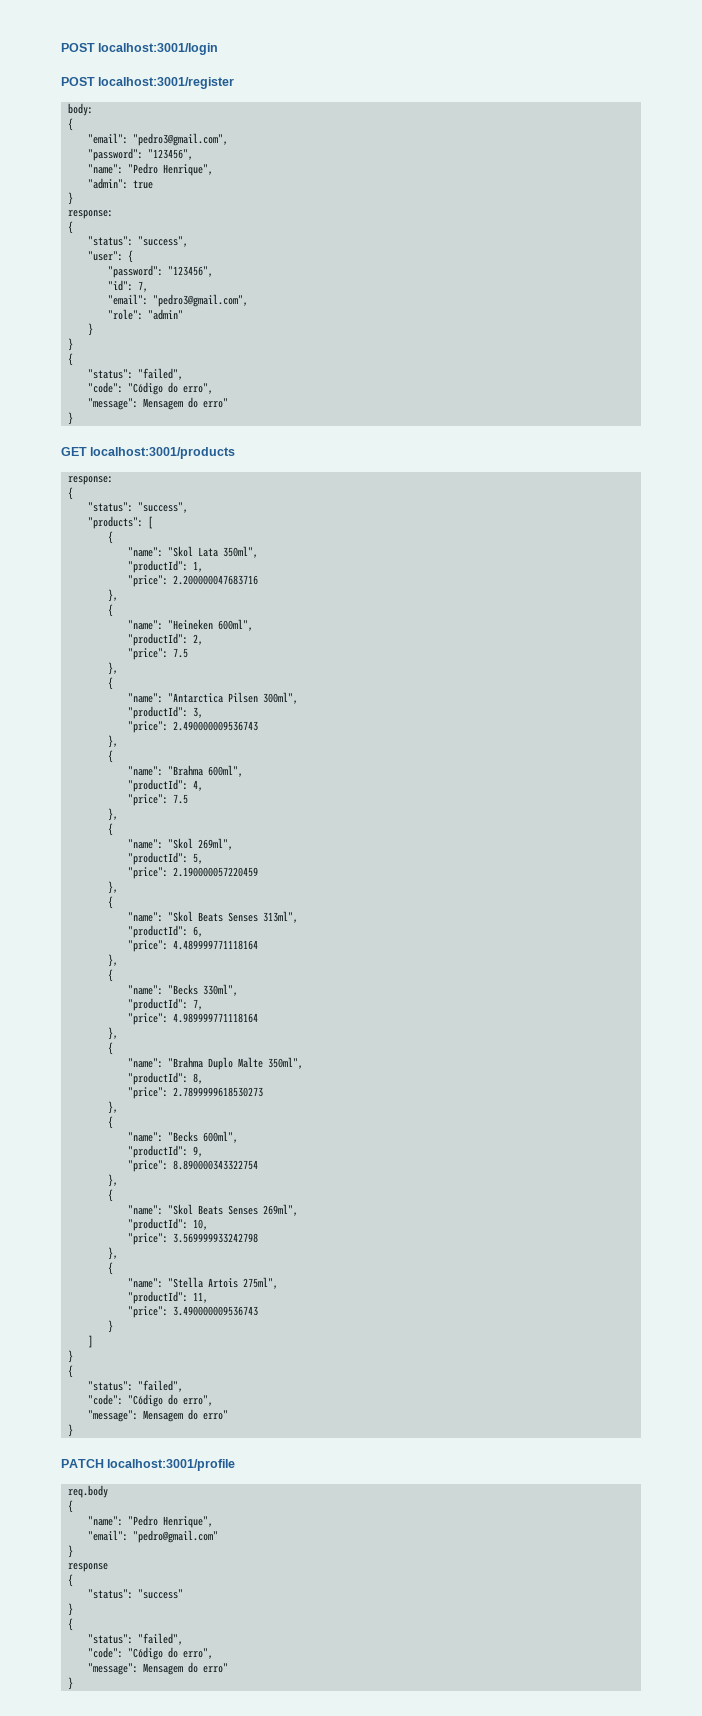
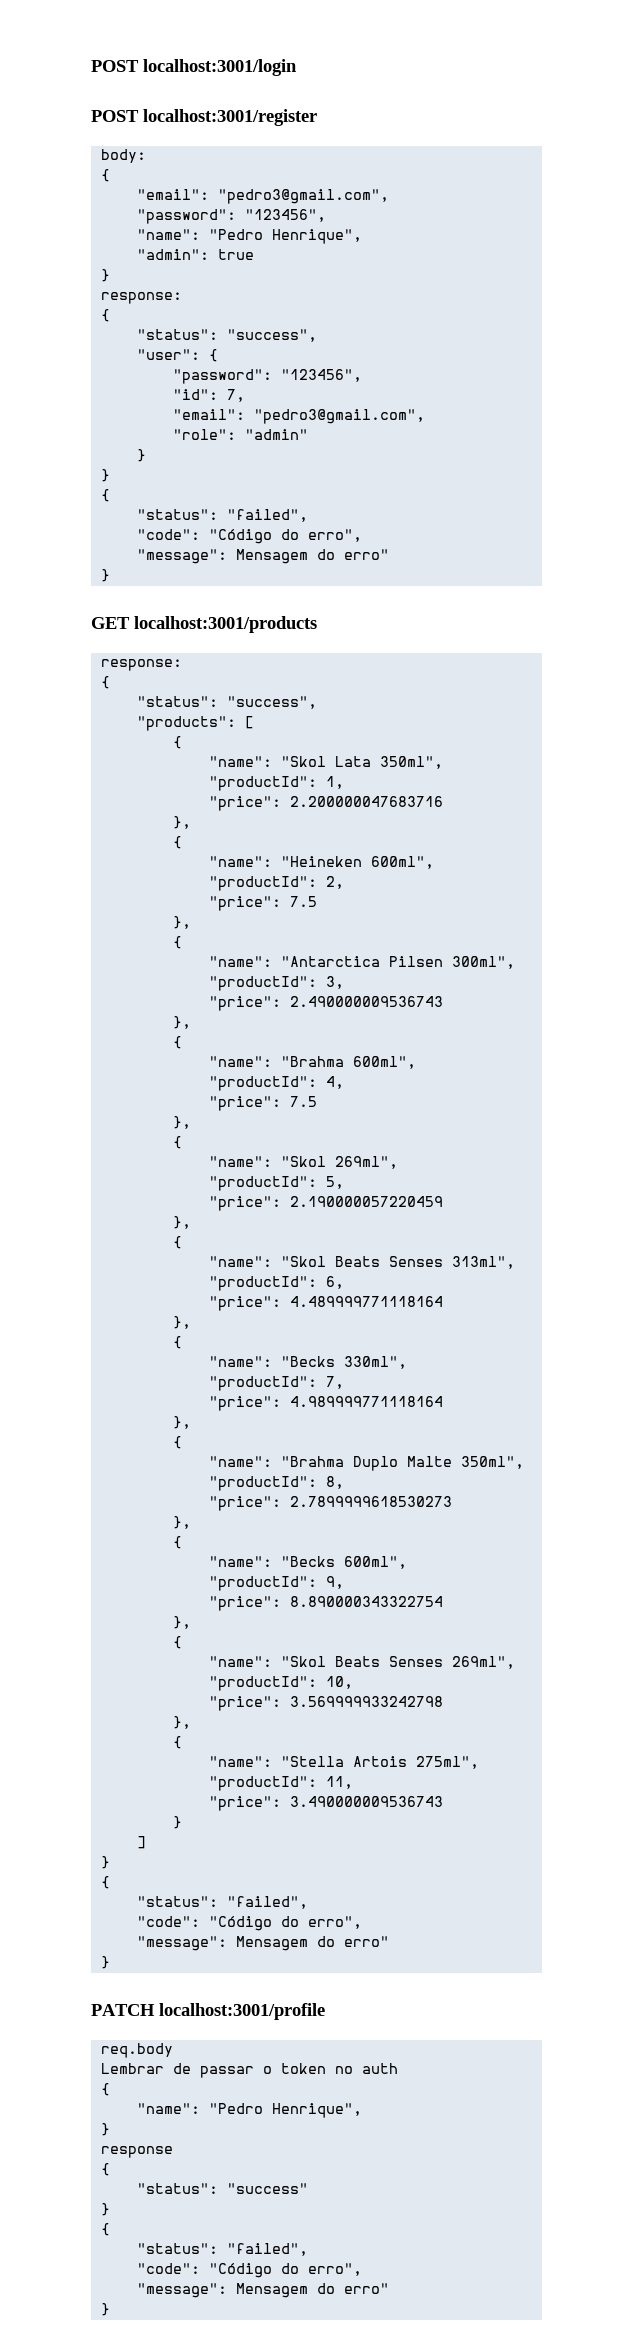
+ Lembrar de passar o token no auth
- "email": "pedro@gmail.com"

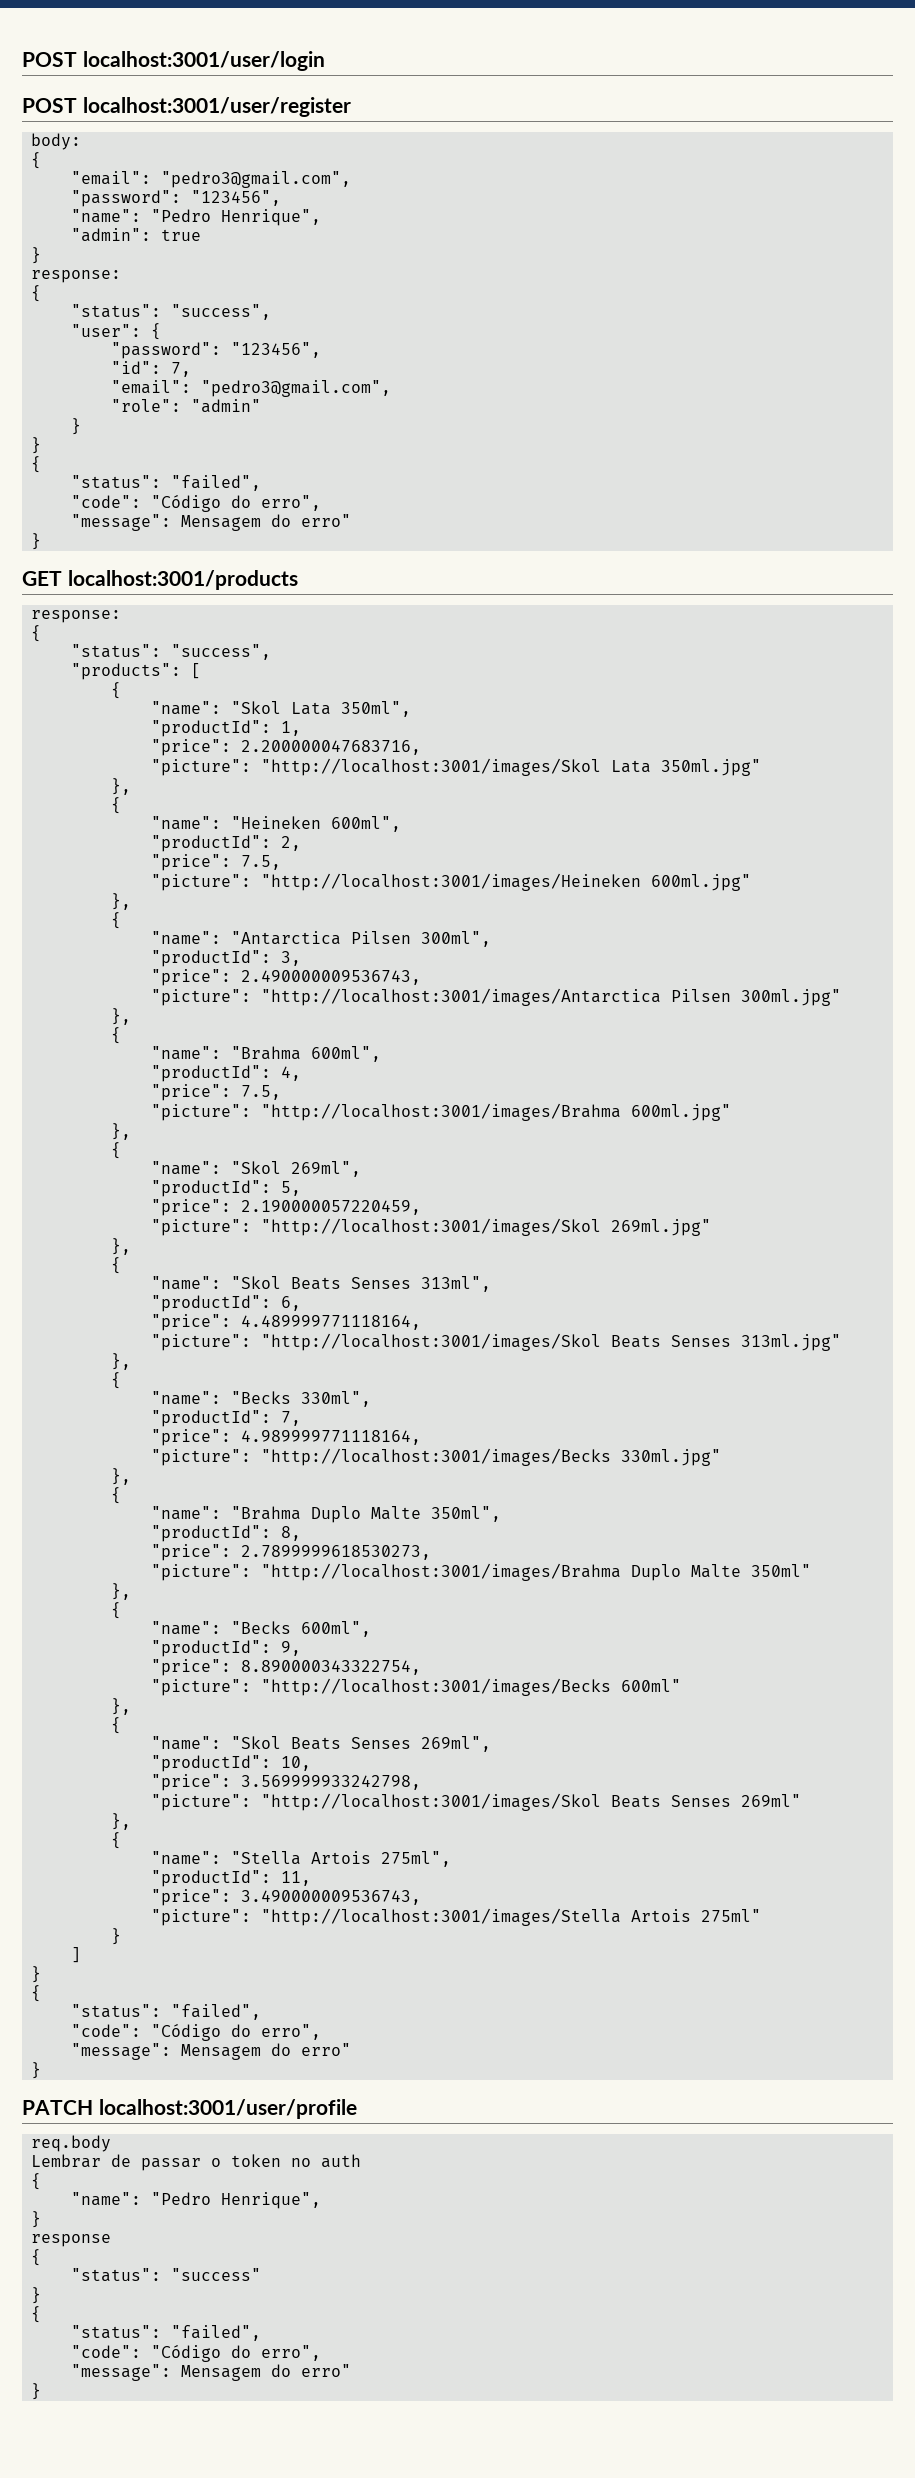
- POST localhost:3001/login
- POST localhost:3001/register
+ POST localhost:3001/user/login
+ POST localhost:3001/user/register
- "price": 2.200000047683716
+ "price": 2.200000047683716,
+ "picture": "http://localhost:3001/images/Skol Lata 350ml.jpg"
  "productId": 2,
- "price": 7.5
+ "price": 7.5,
+ "picture": "http://localhost:3001/images/Heineken 600ml.jpg"
- "price": 2.490000009536743
+ "price": 2.490000009536743,
+ "picture": "http://localhost:3001/images/Antarctica Pilsen 300ml.jpg"
  "productId": 4,
- "price": 7.5
+ "price": 7.5,
+ "picture": "http://localhost:3001/images/Brahma 600ml.jpg"
- "price": 2.190000057220459
+ "price": 2.190000057220459,
+ "picture": "http://localhost:3001/images/Skol 269ml.jpg"
- "price": 4.489999771118164
+ "price": 4.489999771118164,
+ "picture": "http://localhost:3001/images/Skol Beats Senses 313ml.jpg"
- "price": 4.989999771118164
+ "price": 4.989999771118164,
+ "picture": "http://localhost:3001/images/Becks 330ml.jpg"
- "price": 2.7899999618530273
+ "price": 2.7899999618530273,
+ "picture": "http://localhost:3001/images/Brahma Duplo Malte 350ml"
- "price": 8.890000343322754
+ "price": 8.890000343322754,
+ "picture": "http://localhost:3001/images/Becks 600ml"
- "price": 3.569999933242798
+ "price": 3.569999933242798,
+ "picture": "http://localhost:3001/images/Skol Beats Senses 269ml"
- "price": 3.490000009536743
+ "price": 3.490000009536743,
+ "picture": "http://localhost:3001/images/Stella Artois 275ml"
- PATCH localhost:3001/profile
+ PATCH localhost:3001/user/profile

